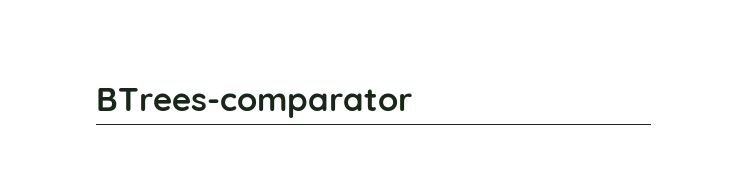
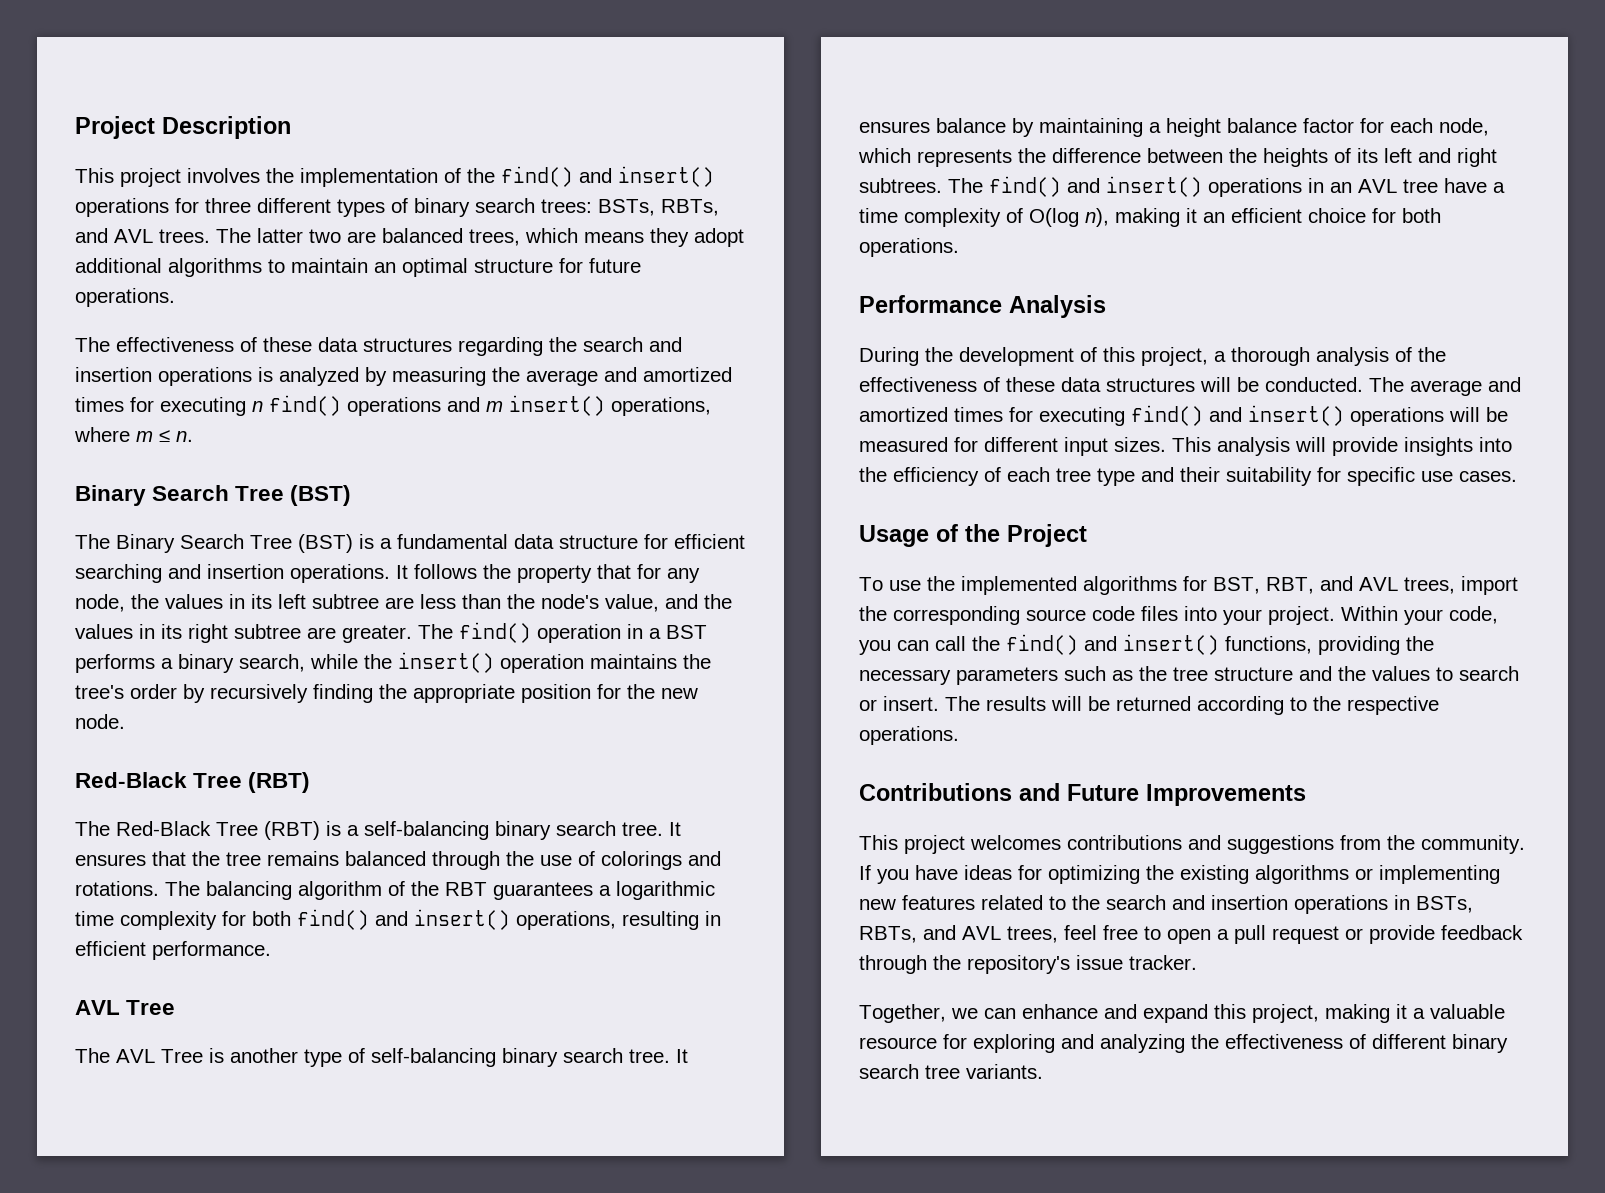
- BTrees-comparator
+ Project Description
+ This project involves the implementation of the find() and insert() operations for three different types of binary search trees: BSTs, RBTs, and AVL trees. The latter two are balanced trees, which means they adopt additional algorithms to maintain an optimal structure for future operations.
+ The effectiveness of these data structures regarding the search and insertion operations is analyzed by measuring the average and amortized times for executing n find() operations and m insert() operations, where m ≤ n.
+ Binary Search Tree (BST)
+ The Binary Search Tree (BST) is a fundamental data structure for efficient searching and insertion operations. It follows the property that for any node, the values in its left subtree are less than the node's value, and the values in its right subtree are greater. The find() operation in a BST performs a binary search, while the insert() operation maintains the tree's order by recursively finding the appropriate position for the new node.
+ Red-Black Tree (RBT)
+ The Red-Black Tree (RBT) is a self-balancing binary search tree. It ensures that the tree remains balanced through the use of colorings and rotations. The balancing algorithm of the RBT guarantees a logarithmic time complexity for both find() and insert() operations, resulting in efficient performance.
+ AVL Tree
+ The AVL Tree is another type of self-balancing binary search tree. It ensures balance by maintaining a height balance factor for each node, which represents the difference between the heights of its left and right subtrees. The find() and insert() operations in an AVL tree have a time complexity of O(log n), making it an efficient choice for both operations.
+ Performance Analysis
+ During the development of this project, a thorough analysis of the effectiveness of these data structures will be conducted. The average and amortized times for executing find() and insert() operations will be measured for different input sizes. This analysis will provide insights into the efficiency of each tree type and their suitability for specific use cases.
+ Usage of the Project
+ To use the implemented algorithms for BST, RBT, and AVL trees, import the corresponding source code files into your project. Within your code, you can call the find() and insert() functions, providing the necessary parameters such as the tree structure and the values to search or insert. The results will be returned according to the respective operations.
+ Contributions and Future Improvements
+ This project welcomes contributions and suggestions from the community. If you have ideas for optimizing the existing algorithms or implementing new features related to the search and insertion operations in BSTs, RBTs, and AVL trees, feel free to open a pull request or provide feedback through the repository's issue tracker.
+ Together, we can enhance and expand this project, making it a valuable resource for exploring and analyzing the effectiveness of different binary search tree variants.

